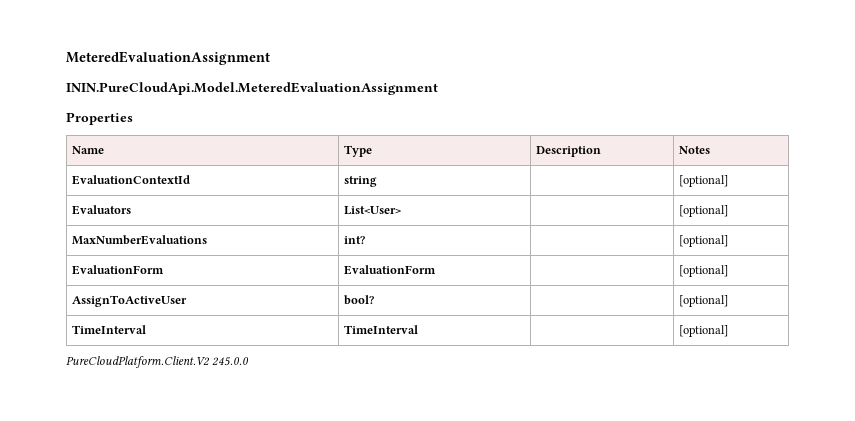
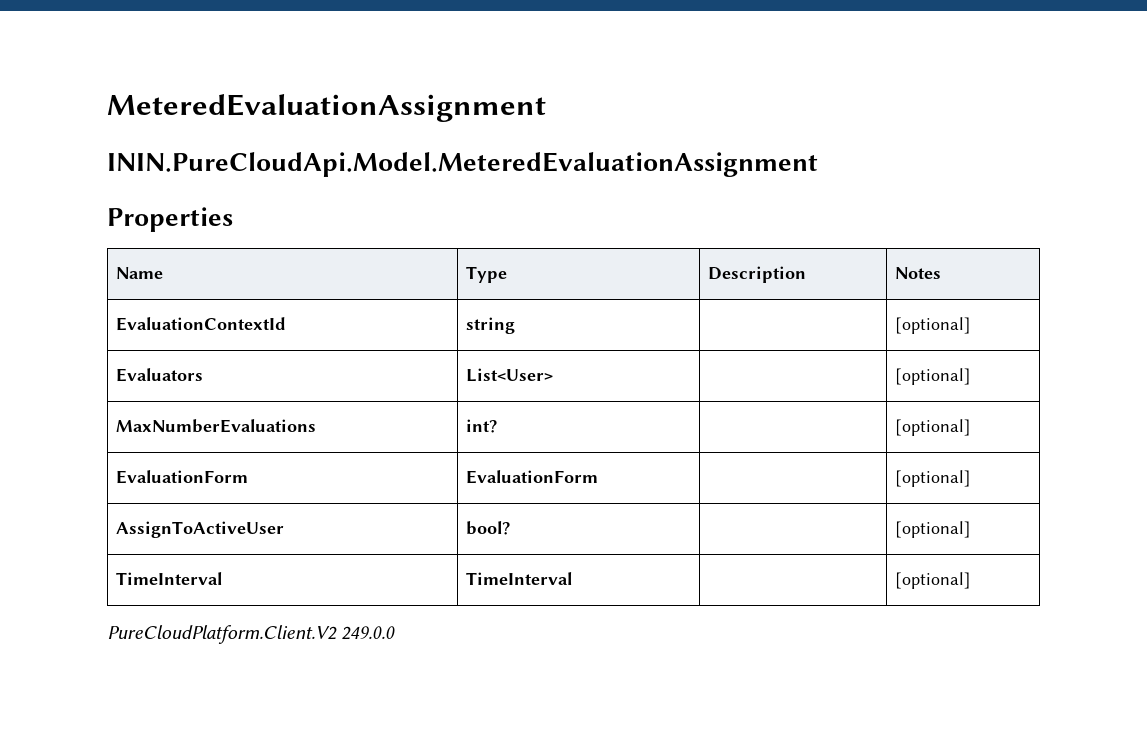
- PureCloudPlatform.Client.V2 245.0.0
+ PureCloudPlatform.Client.V2 249.0.0

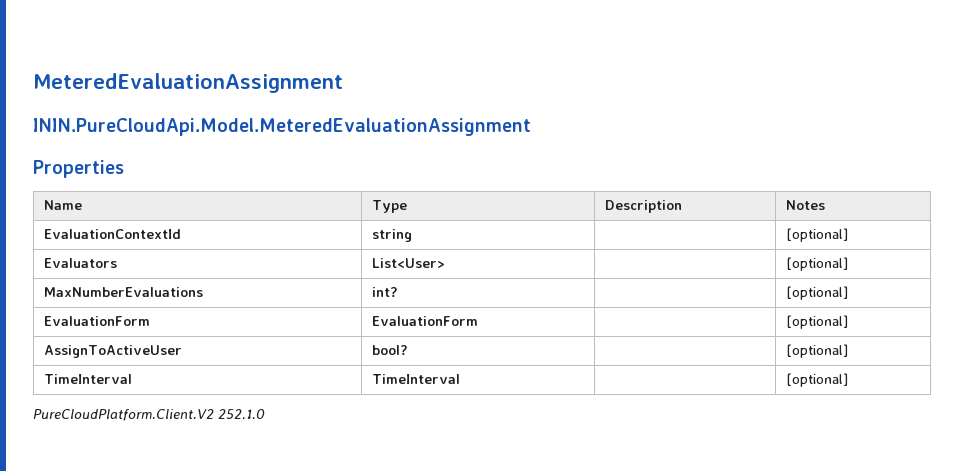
- PureCloudPlatform.Client.V2 249.0.0
+ PureCloudPlatform.Client.V2 252.1.0

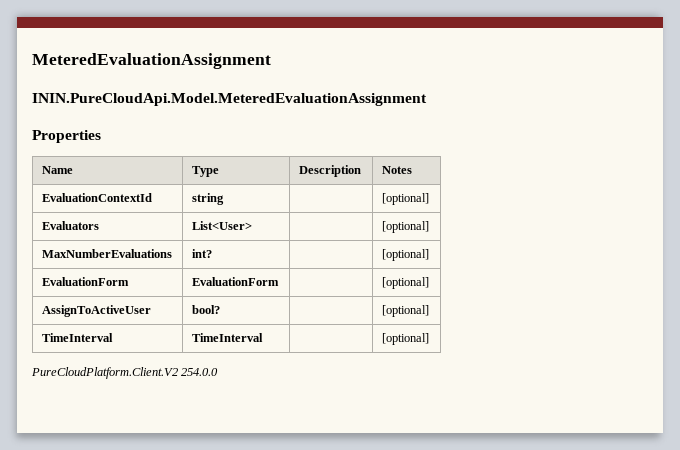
- PureCloudPlatform.Client.V2 252.1.0
+ PureCloudPlatform.Client.V2 254.0.0

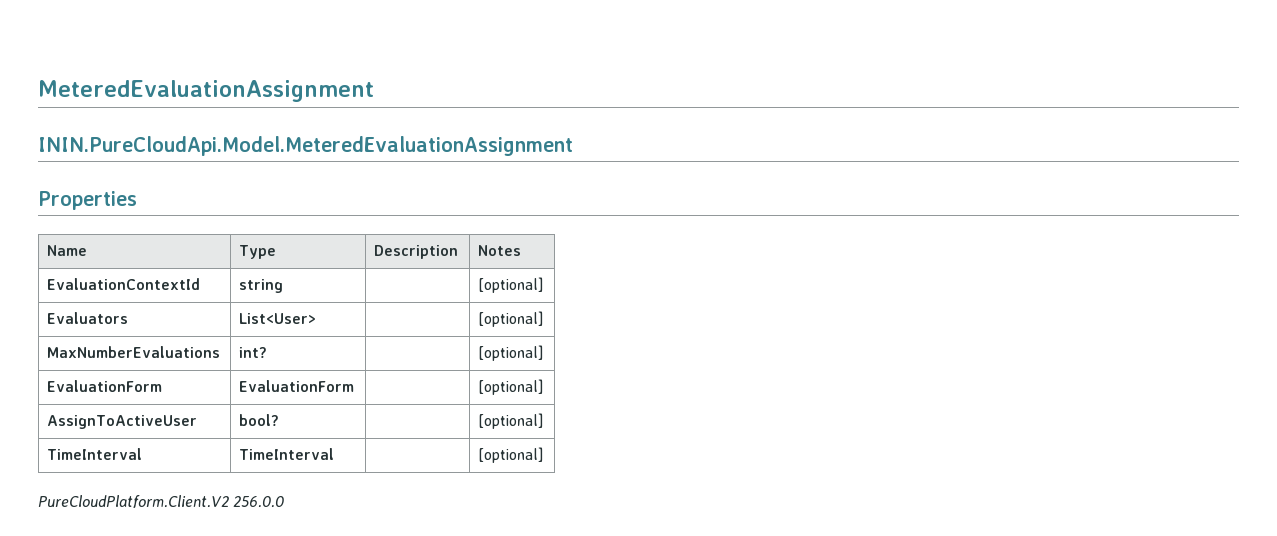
- PureCloudPlatform.Client.V2 254.0.0
+ PureCloudPlatform.Client.V2 256.0.0

